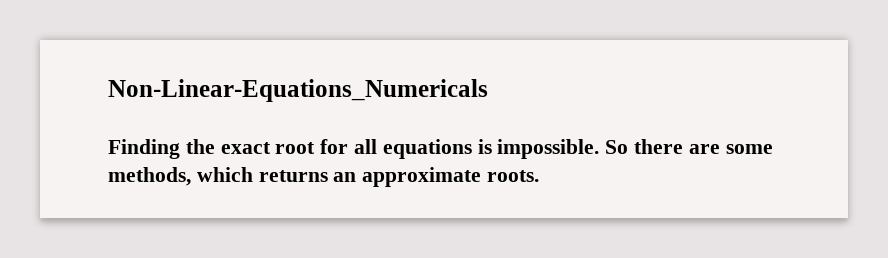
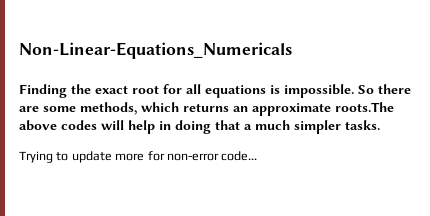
- So there are some methods, which returns an approximate roots.
+ So there are some methods, which returns an approximate roots.The above codes will help in doing that a much simpler tasks.
+ Trying to update more for non-error code...

